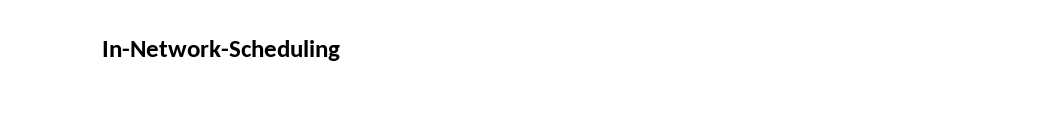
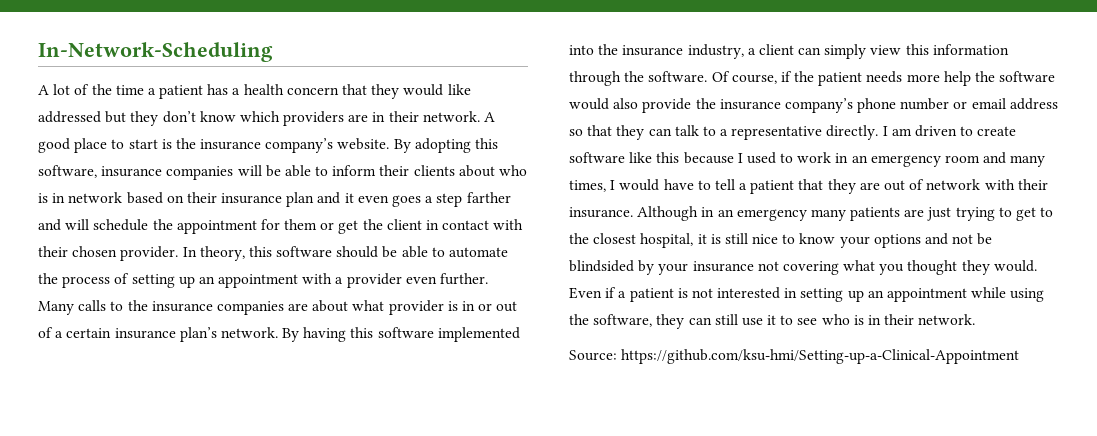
+ A lot of the time a patient has a health concern that they would like addressed but they don’t know which providers are in their network. A good place to start is the insurance company’s website. By adopting this software, insurance companies will be able to inform their clients about who is in network based on their insurance plan and it even goes a step farther and will schedule the appointment for them or get the client in contact with their chosen provider. In theory, this software should be able to automate the process of setting up an appointment with a provider even further. Many calls to the insurance companies are about what provider is in or out of a certain insurance plan’s network. By having this software implemented into the insurance industry, a client can simply view this information through the software. Of course, if the patient needs more help the software would also provide the insurance company’s phone number or email address so that they can talk to a representative directly. I am driven to create software like this because I used to work in an emergency room and many times, I would have to tell a patient that they are out of network with their insurance. Although in an emergency many patients are just trying to get to the closest hospital, it is still nice to know your options and not be blindsided by your insurance not covering what you thought they would. Even if a patient is not interested in setting up an appointment while using the software, they can still use it to see who is in their network.
+ Source: https://github.com/ksu-hmi/Setting-up-a-Clinical-Appointment

